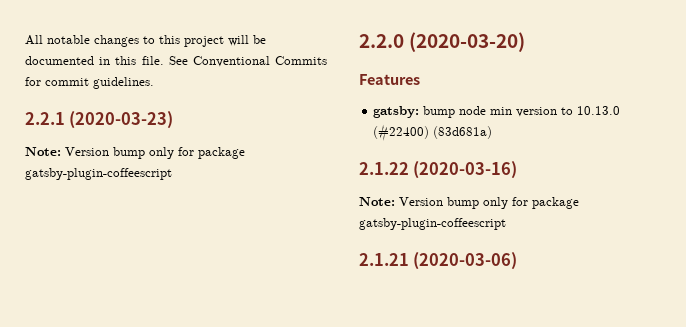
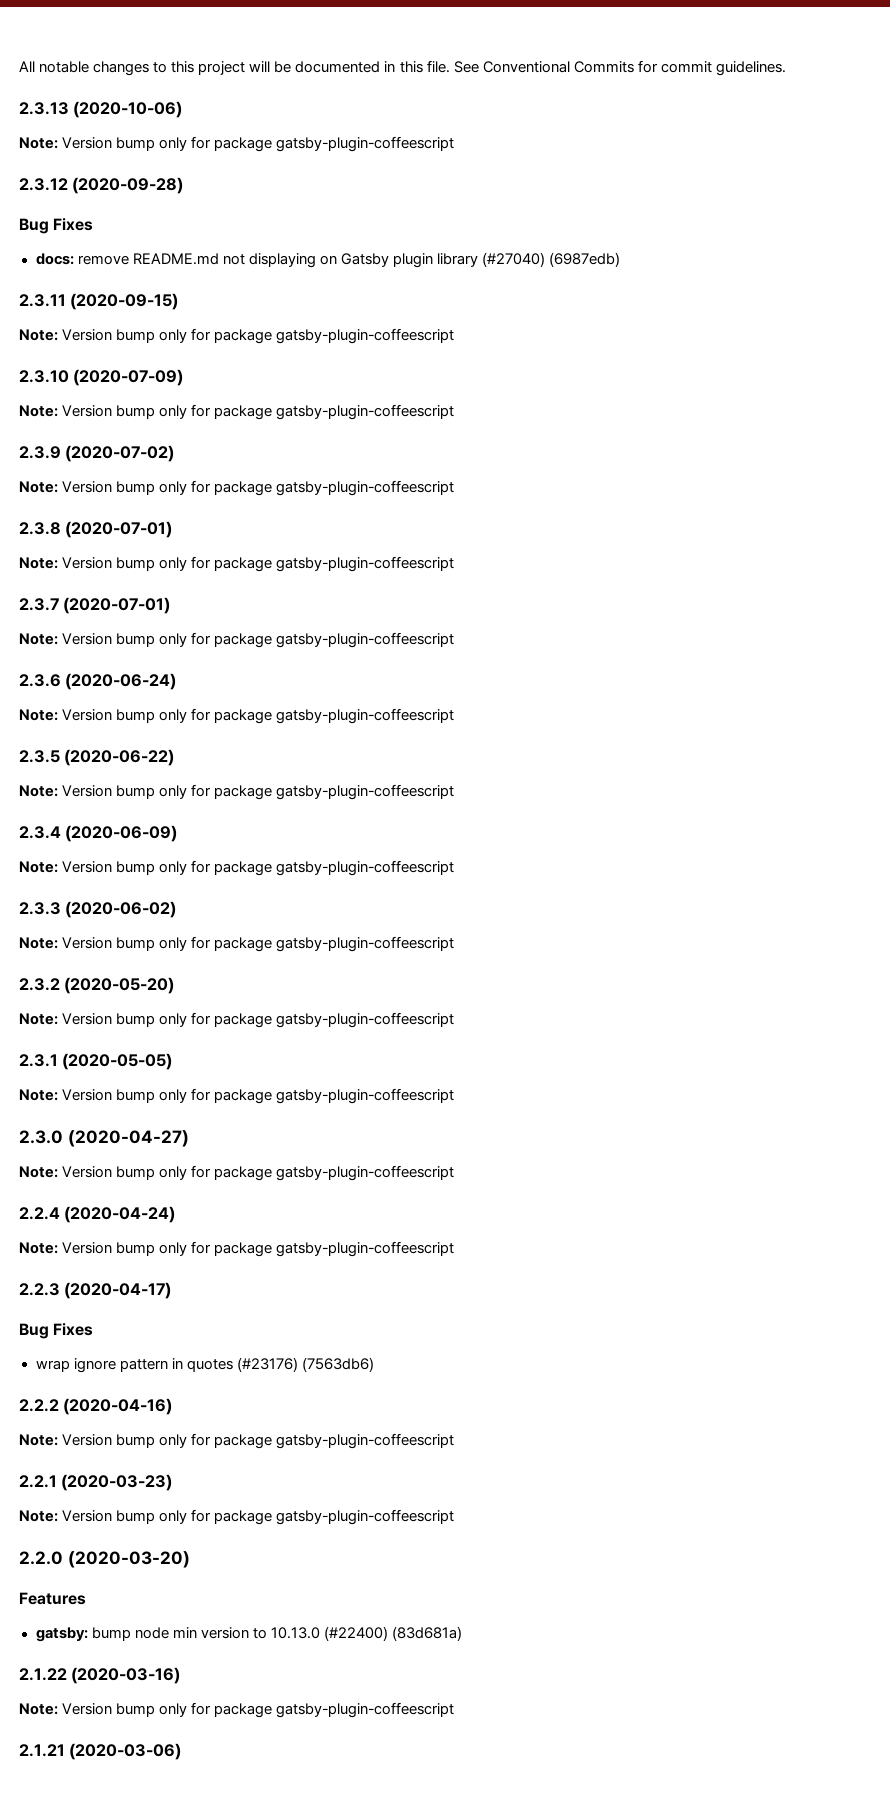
+ 2.3.13 (2020-10-06)
+ Note: Version bump only for package gatsby-plugin-coffeescript
+ 2.3.12 (2020-09-28)
+ Bug Fixes
+ docs: remove README.md not displaying on Gatsby plugin library (#27040) (6987edb)
+ 2.3.11 (2020-09-15)
+ Note: Version bump only for package gatsby-plugin-coffeescript
+ 2.3.10 (2020-07-09)
+ Note: Version bump only for package gatsby-plugin-coffeescript
+ 2.3.9 (2020-07-02)
+ Note: Version bump only for package gatsby-plugin-coffeescript
+ 2.3.8 (2020-07-01)
+ Note: Version bump only for package gatsby-plugin-coffeescript
+ 2.3.7 (2020-07-01)
+ Note: Version bump only for package gatsby-plugin-coffeescript
+ 2.3.6 (2020-06-24)
+ Note: Version bump only for package gatsby-plugin-coffeescript
+ 2.3.5 (2020-06-22)
+ Note: Version bump only for package gatsby-plugin-coffeescript
+ 2.3.4 (2020-06-09)
+ Note: Version bump only for package gatsby-plugin-coffeescript
+ 2.3.3 (2020-06-02)
+ Note: Version bump only for package gatsby-plugin-coffeescript
+ 2.3.2 (2020-05-20)
+ Note: Version bump only for package gatsby-plugin-coffeescript
+ 2.3.1 (2020-05-05)
+ Note: Version bump only for package gatsby-plugin-coffeescript
+ 2.3.0 (2020-04-27)
+ Note: Version bump only for package gatsby-plugin-coffeescript
+ 2.2.4 (2020-04-24)
+ Note: Version bump only for package gatsby-plugin-coffeescript
+ 2.2.3 (2020-04-17)
+ Bug Fixes
+ wrap ignore pattern in quotes (#23176) (7563db6)
+ 2.2.2 (2020-04-16)
+ Note: Version bump only for package gatsby-plugin-coffeescript

